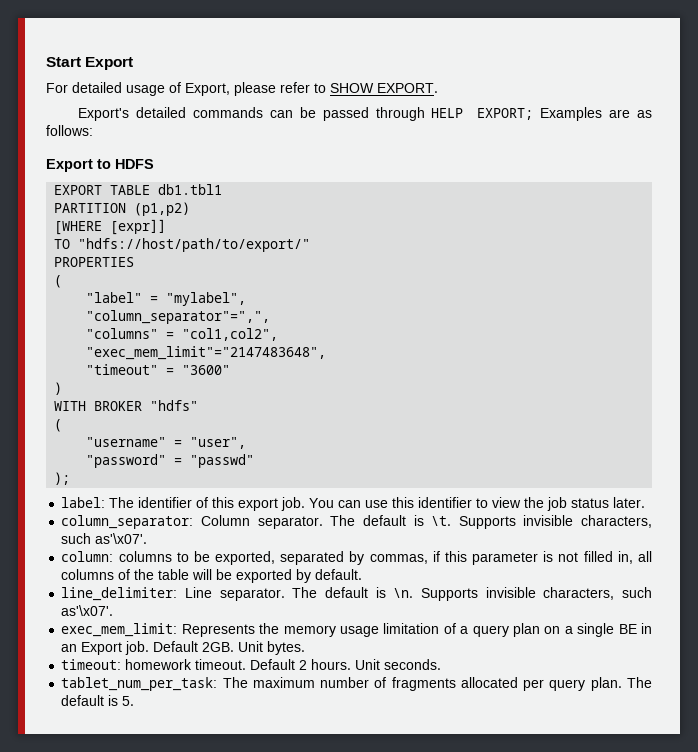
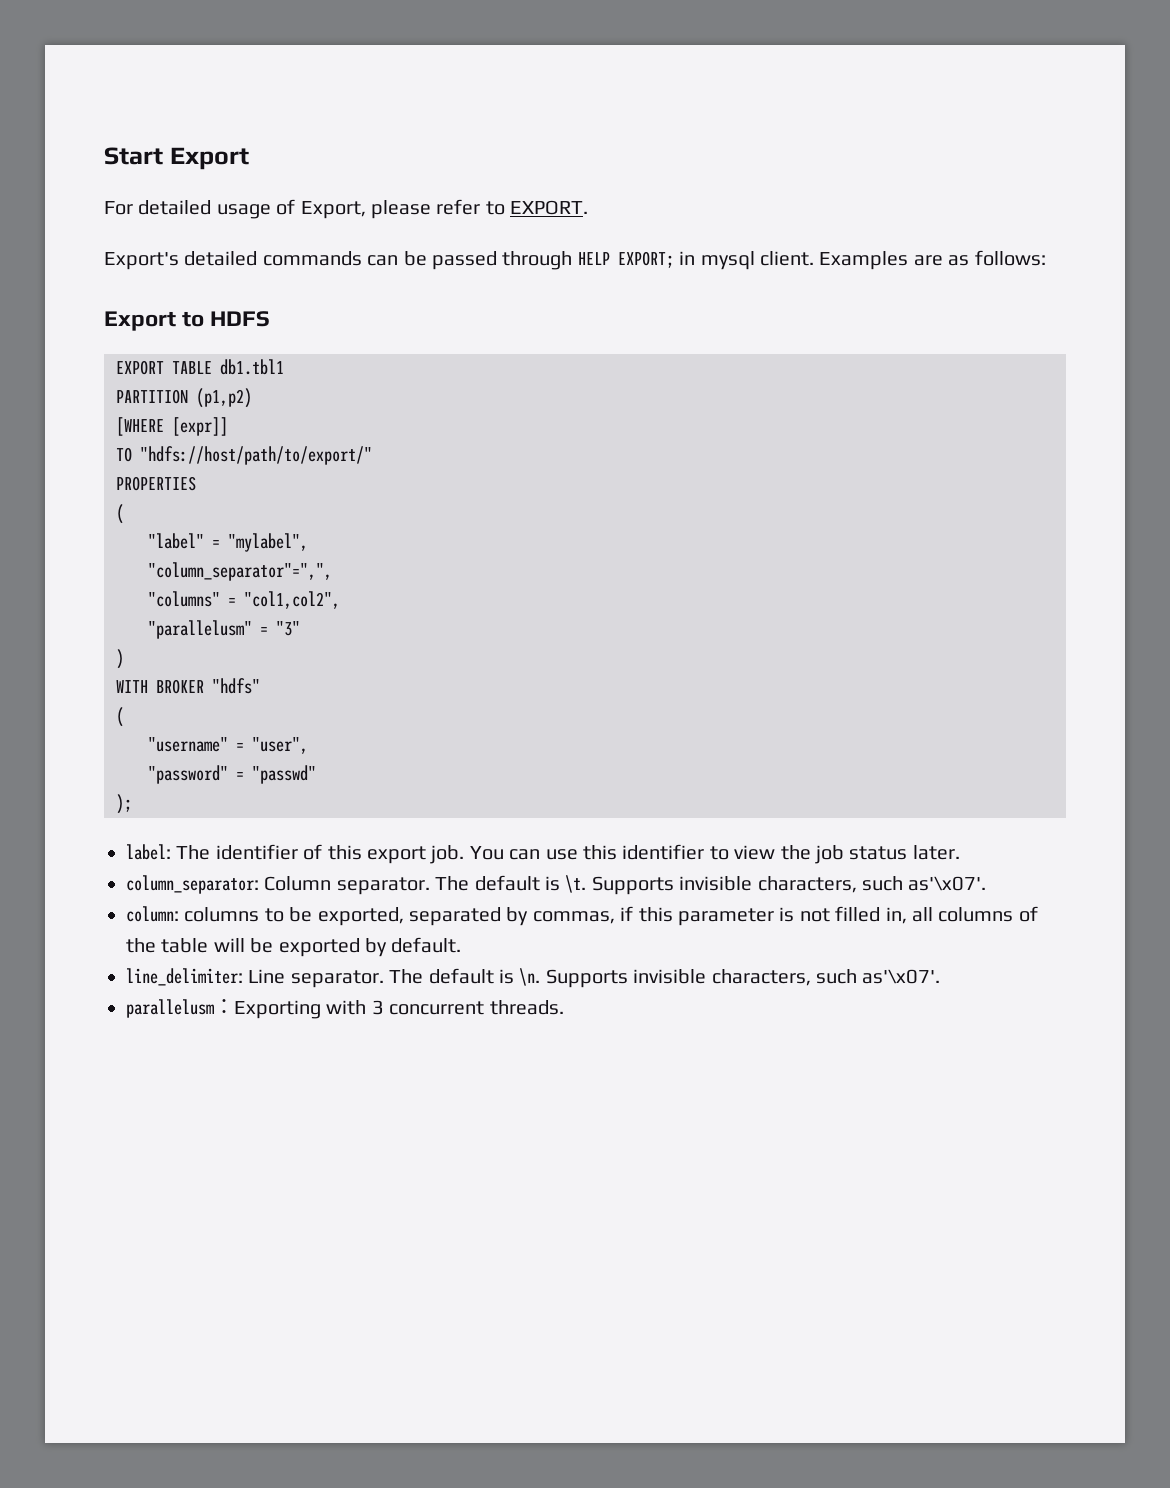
- For detailed usage of Export, please refer to SHOW EXPORT.
+ For detailed usage of Export, please refer to EXPORT.
- Export's detailed commands can be passed through HELP EXPORT; Examples are as follows:
+ Export's detailed commands can be passed through HELP EXPORT; in mysql client. Examples are as follows:
- "exec_mem_limit"="2147483648",
- "timeout" = "3600"
+ "parallelusm" = "3"
- exec_mem_limit: Represents the memory usage limitation of a query plan on a single BE in an Export job. Default 2GB. Unit bytes.
- timeout: homework timeout. Default 2 hours. Unit seconds.
- tablet_num_per_task: The maximum number of fragments allocated per query plan. The default is 5.
+ parallelusm：Exporting with 3 concurrent threads.

